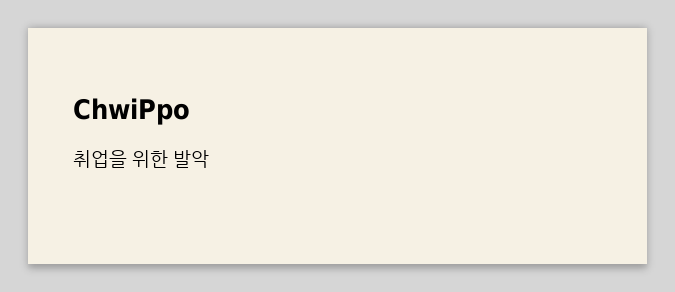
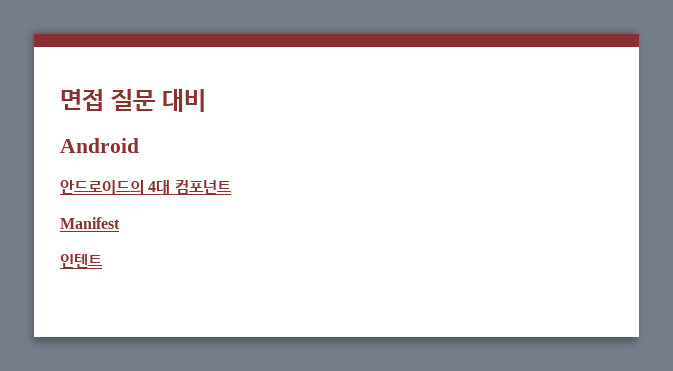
- ChwiPpo
- 취업을 위한 발악
+ 면접 질문 대비
+ Android
+ 안드로이드의 4대 컴포넌트
+ Manifest
+ 인텐트

